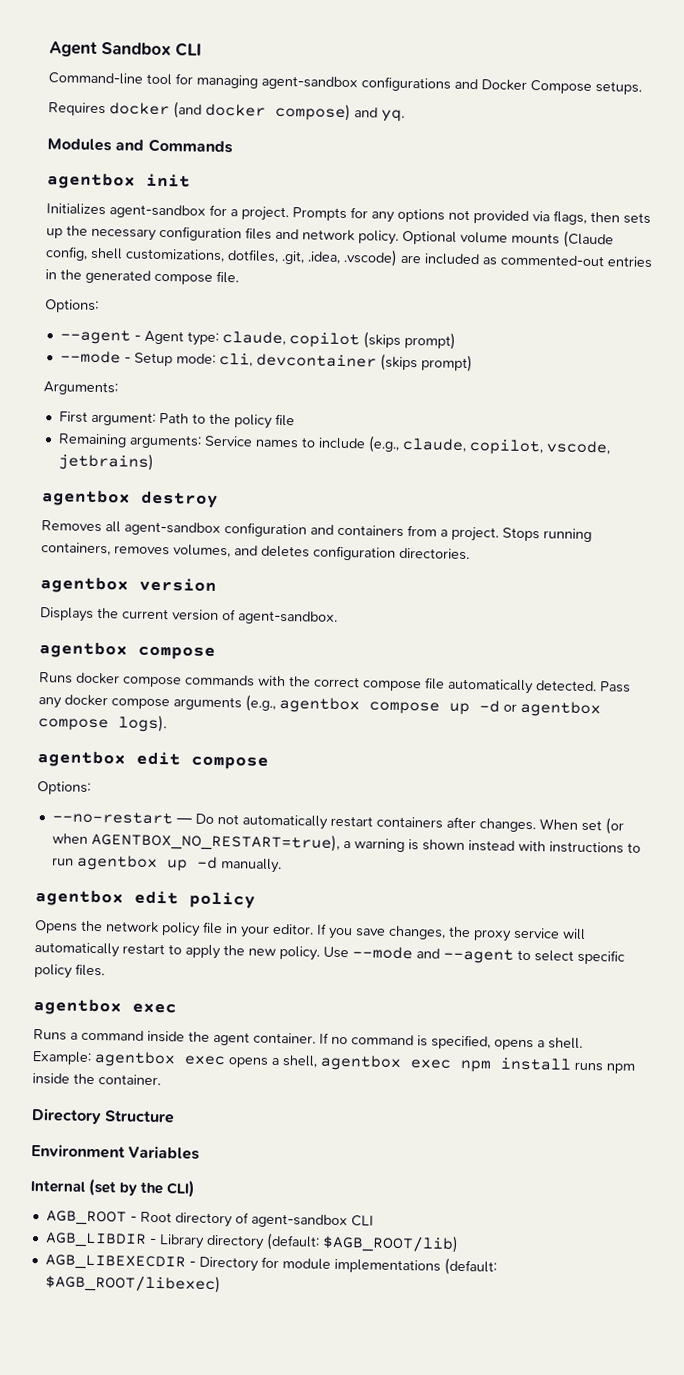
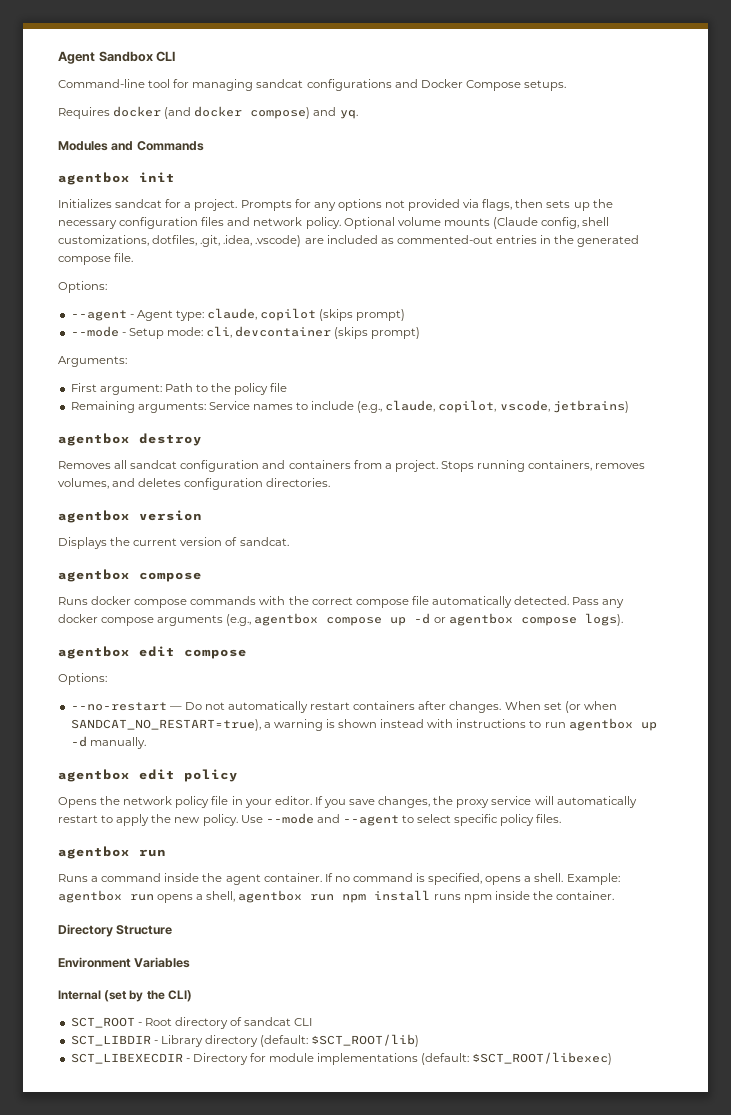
- Command-line tool for managing agent-sandbox configurations and Docker Compose setups.
+ Command-line tool for managing sandcat configurations and Docker Compose setups.
- Initializes agent-sandbox for a project.
+ Initializes sandcat for a project.
- Removes all agent-sandbox configuration and containers from a project.
+ Removes all sandcat configuration and containers from a project.
- Displays the current version of agent-sandbox.
+ Displays the current version of sandcat.
- When set (or when AGENTBOX_NO_RESTART=true), a warning is shown instead with instructions to run agentbox up -d manually.
+ When set (or when SANDCAT_NO_RESTART=true), a warning is shown instead with instructions to run agentbox up -d manually.
  Use --mode and --agent to select specific policy files.
- agentbox exec
+ agentbox run
- Example: agentbox exec opens a shell, agentbox exec npm install runs npm inside the container.
+ Example: agentbox run opens a shell, agentbox run npm install runs npm inside the container.
- AGB_ROOT - Root directory of agent-sandbox CLI
- AGB_LIBDIR - Library directory (default: $AGB_ROOT/lib)
- AGB_LIBEXECDIR - Directory for module implementations (default: $AGB_ROOT/libexec)
+ SCT_ROOT - Root directory of sandcat CLI
+ SCT_LIBDIR - Library directory (default: $SCT_ROOT/lib)
+ SCT_LIBEXECDIR - Directory for module implementations (default: $SCT_ROOT/libexec)

